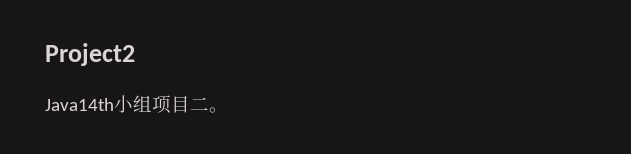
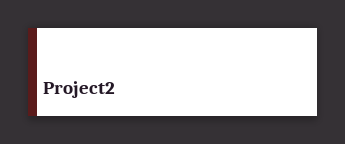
- Java14th小组项目二。

